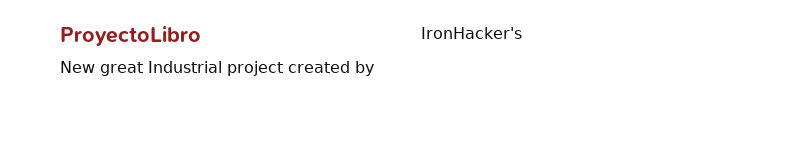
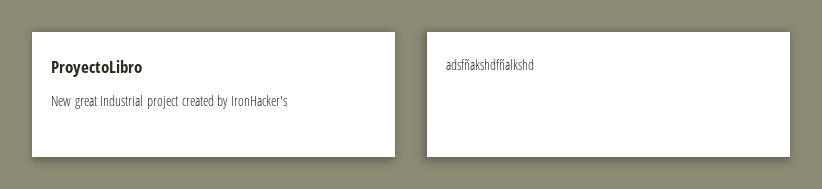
- New great Industrial project created by IronHacker's
+ New great Industrial project created by IronHacker's adsfñakshdfñalkshd

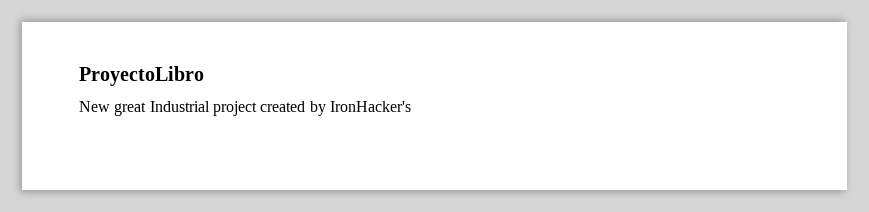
- New great Industrial project created by IronHacker's adsfñakshdfñalkshd
+ New great Industrial project created by IronHacker's

